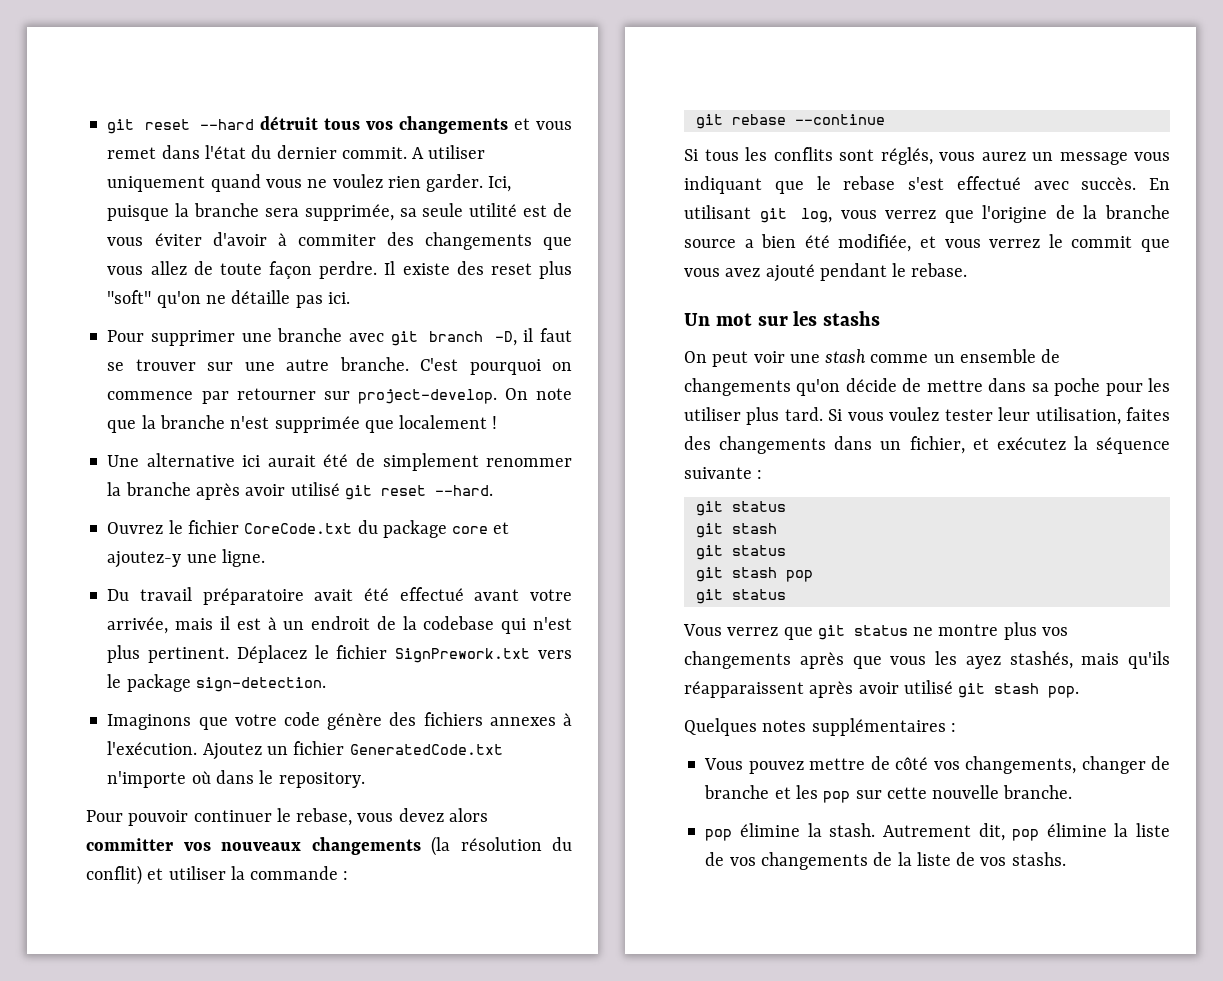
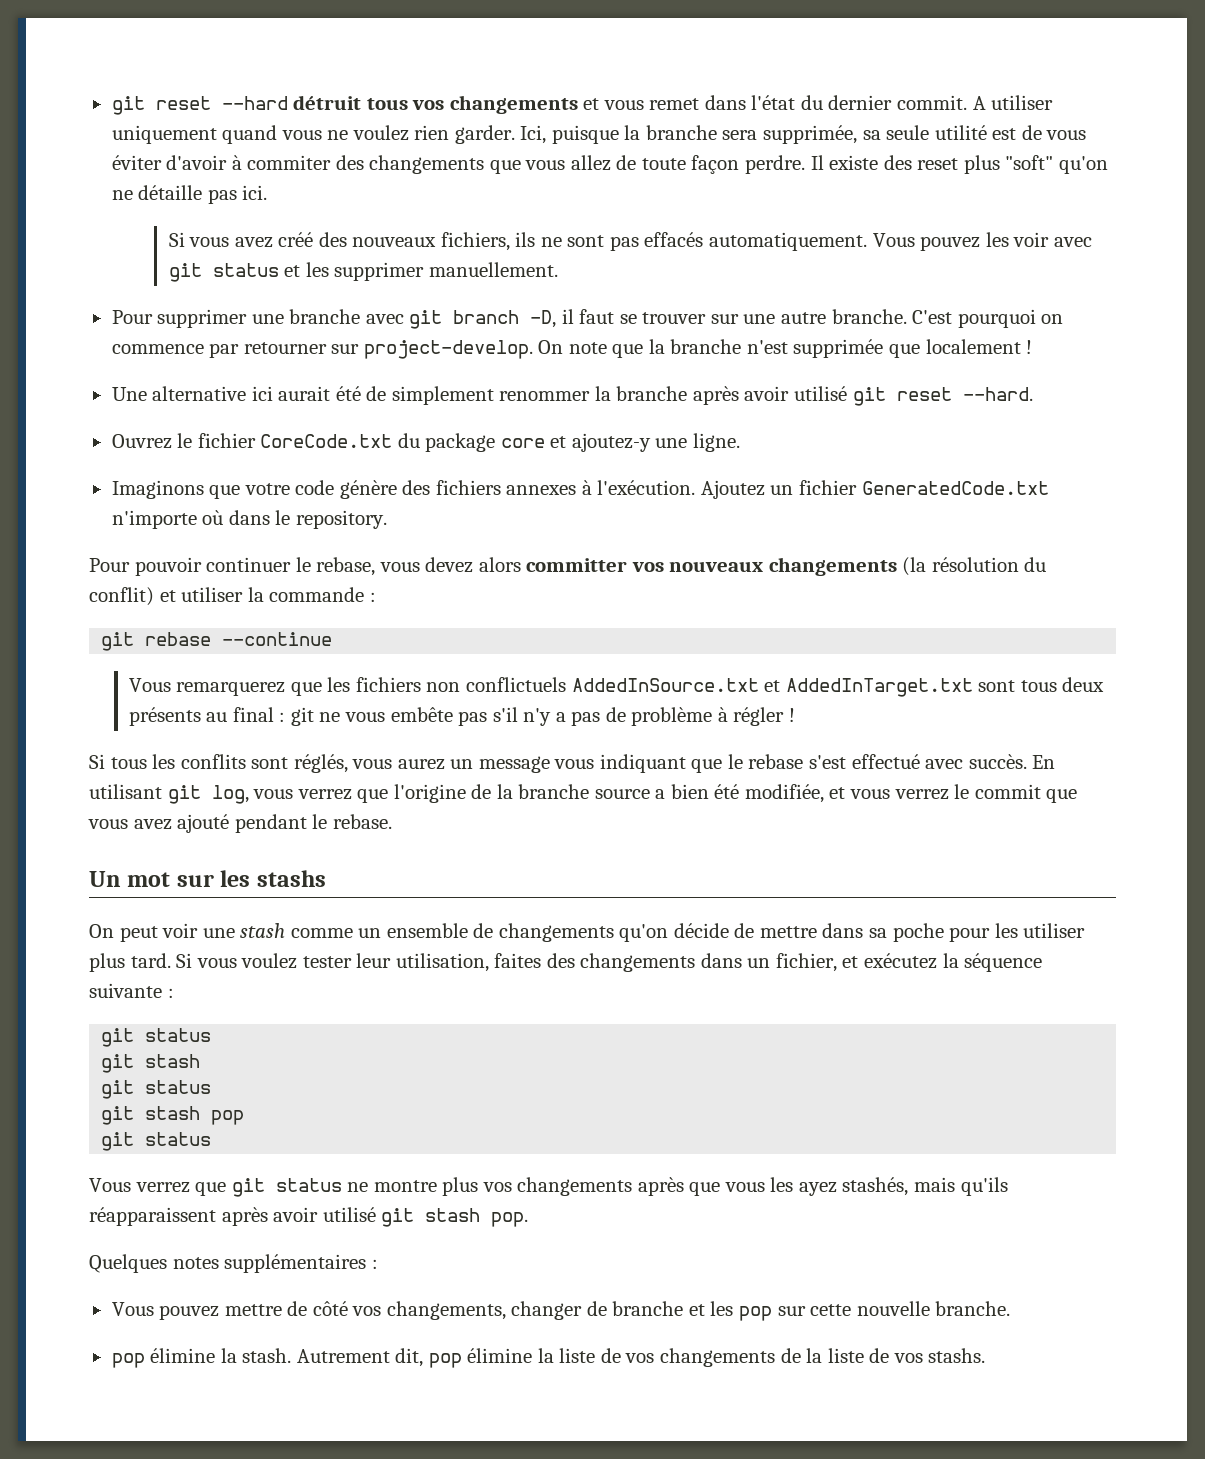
+ Si vous avez créé des nouveaux fichiers, ils ne sont pas effacés automatiquement. Vous pouvez les voir avec git status et les supprimer manuellement.
- Du travail préparatoire avait été effectué avant votre arrivée, mais il est à un endroit de la codebase qui n'est plus pertinent. Déplacez le fichier SignPrework.txt vers le package sign-detection.
+ Vous remarquerez que les fichiers non conflictuels AddedInSource.txt et AddedInTarget.txt sont tous deux présents au final : git ne vous embête pas s'il n'y a pas de problème à régler !

